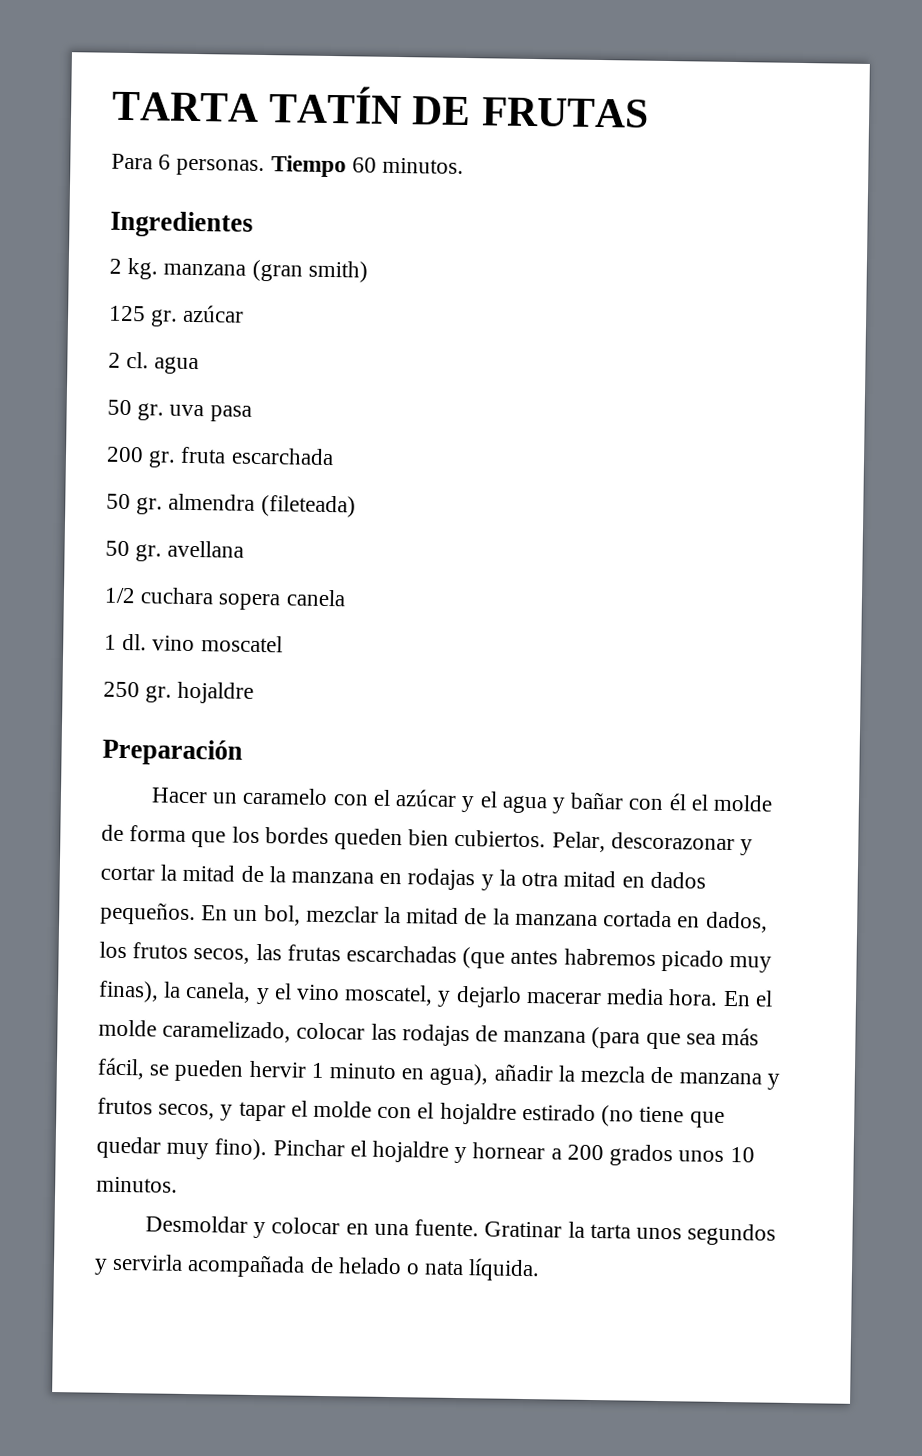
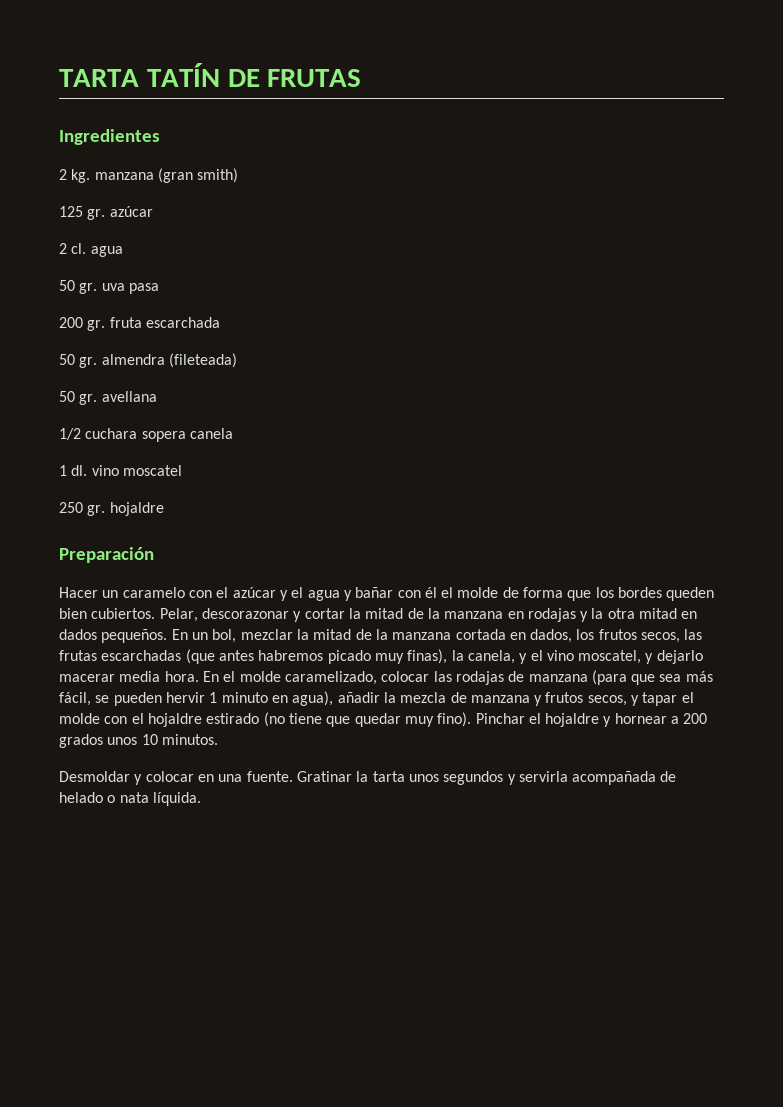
- Para 6 personas. Tiempo 60 minutos.

